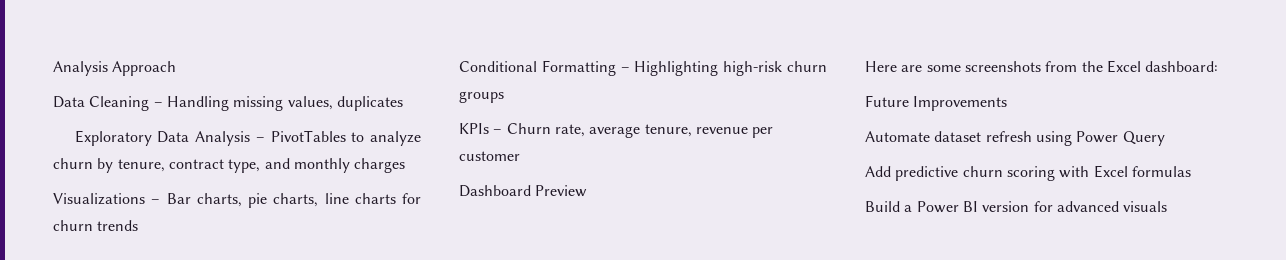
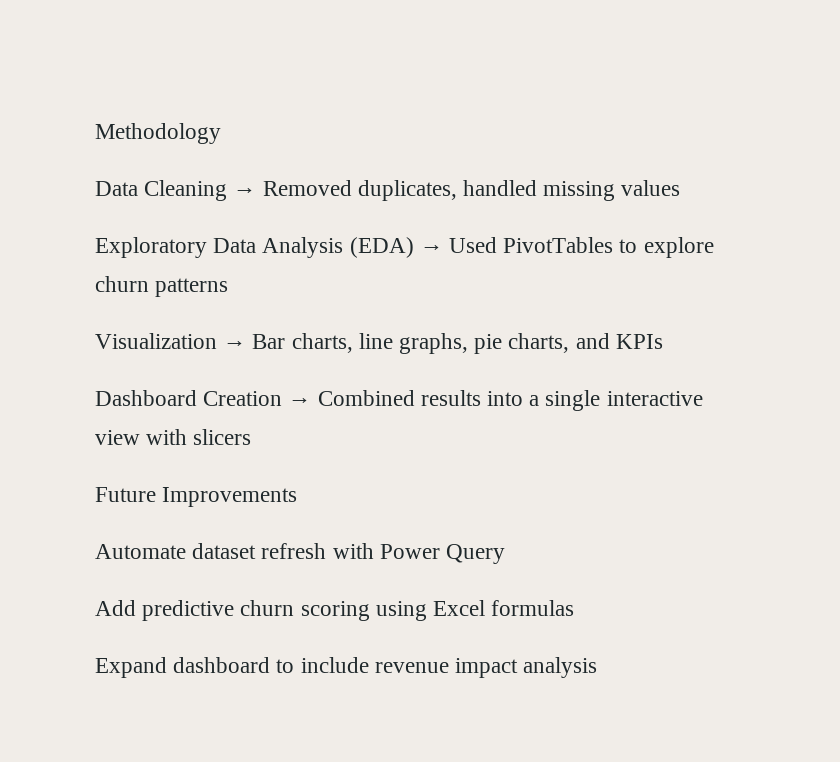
- Analysis Approach
+ Methodology
- Data Cleaning – Handling missing values, duplicates
- Exploratory Data Analysis – PivotTables to analyze churn by tenure, contract type, and monthly charges
- Visualizations – Bar charts, pie charts, line charts for churn trends
- Conditional Formatting – Highlighting high-risk churn groups
- KPIs – Churn rate, average tenure, revenue per customer
- Dashboard Preview
- Here are some screenshots from the Excel dashboard:
+ Data Cleaning → Removed duplicates, handled missing values
+ Exploratory Data Analysis (EDA) → Used PivotTables to explore churn patterns
+ Visualization → Bar charts, line graphs, pie charts, and KPIs
+ Dashboard Creation → Combined results into a single interactive view with slicers
- Automate dataset refresh using Power Query
+ Automate dataset refresh with Power Query
- Add predictive churn scoring with Excel formulas
+ Add predictive churn scoring using Excel formulas
- Build a Power BI version for advanced visuals
+ Expand dashboard to include revenue impact analysis

